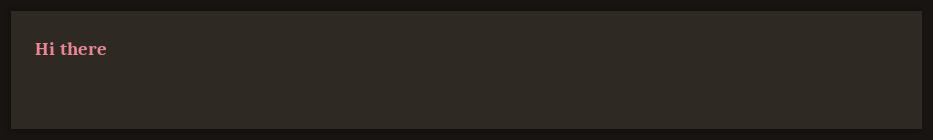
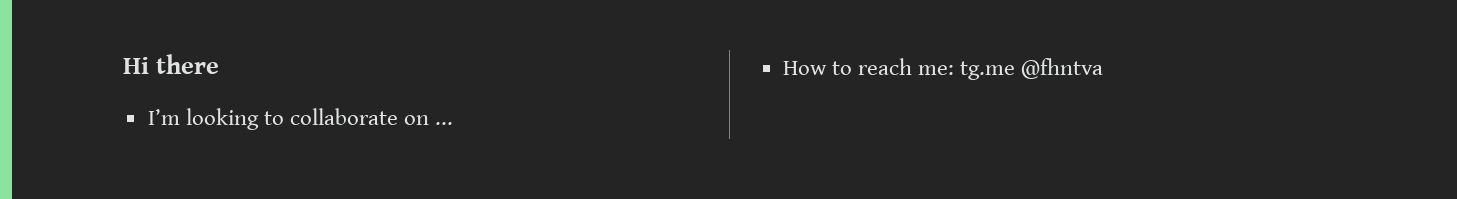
+ I’m looking to collaborate on ...
+ How to reach me: tg.me @fhntva

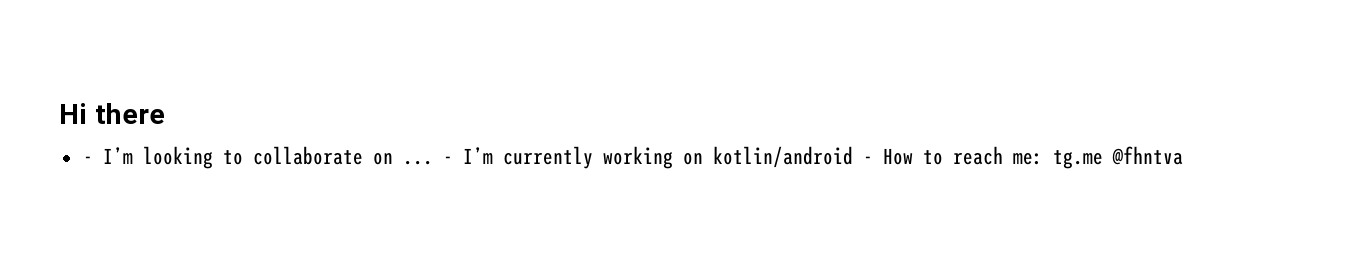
- I’m looking to collaborate on ...
- How to reach me: tg.me @fhntva
+ - I’m looking to collaborate on ... - I’m currently working on kotlin/android - How to reach me: tg.me @fhntva

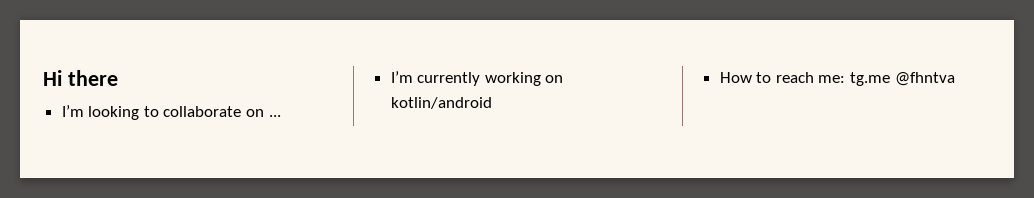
- - I’m looking to collaborate on ... - I’m currently working on kotlin/android - How to reach me: tg.me @fhntva
+ I’m looking to collaborate on ...
+ I’m currently working on kotlin/android
+ How to reach me: tg.me @fhntva

